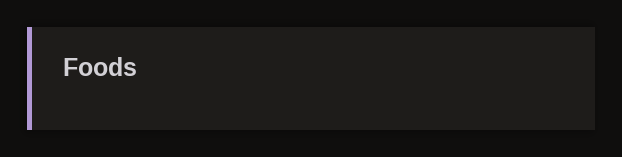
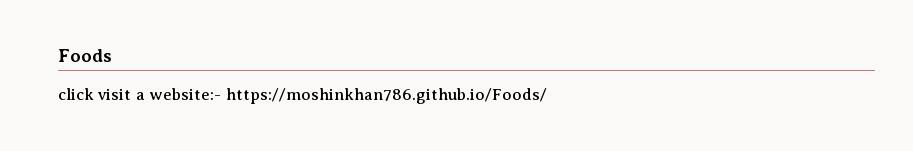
+ click visit a website:- https://moshinkhan786.github.io/Foods/

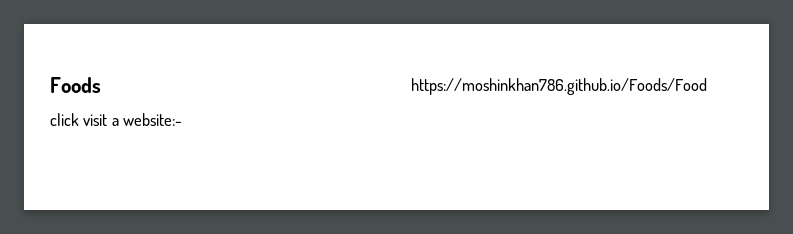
- click visit a website:- https://moshinkhan786.github.io/Foods/
+ click visit a website:- https://moshinkhan786.github.io/Foods/Food

